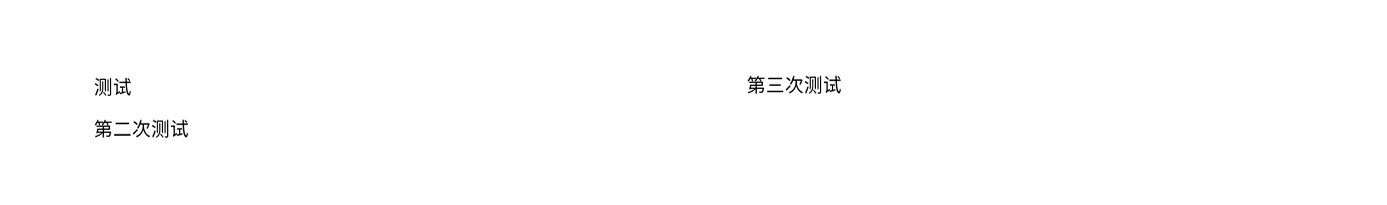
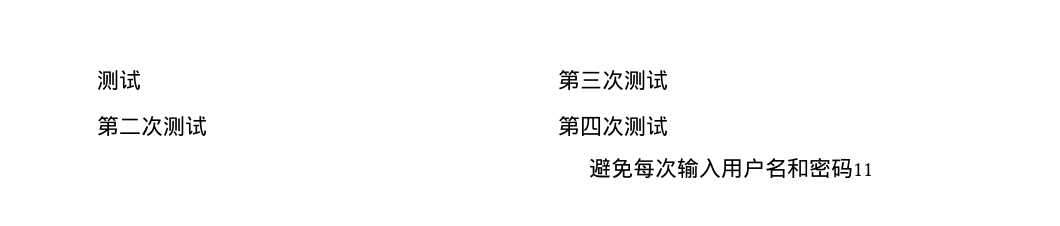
+ 第四次测试
+ 避免每次输入用户名和密码11

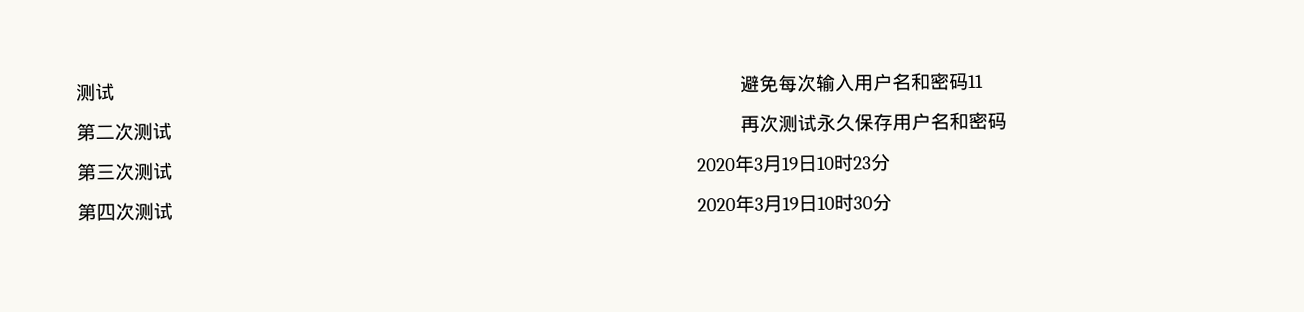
+ 再次测试永久保存用户名和密码
+ 2020年3月19日10时23分
+ 2020年3月19日10时30分

